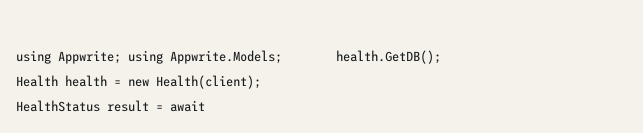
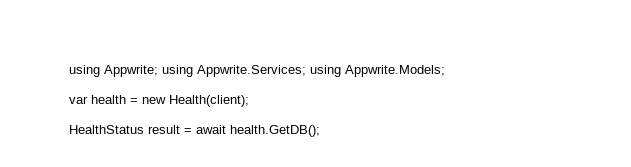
- using Appwrite; using Appwrite.Models;
+ using Appwrite; using Appwrite.Services; using Appwrite.Models;
- Health health = new Health(client);
+ var health = new Health(client);

